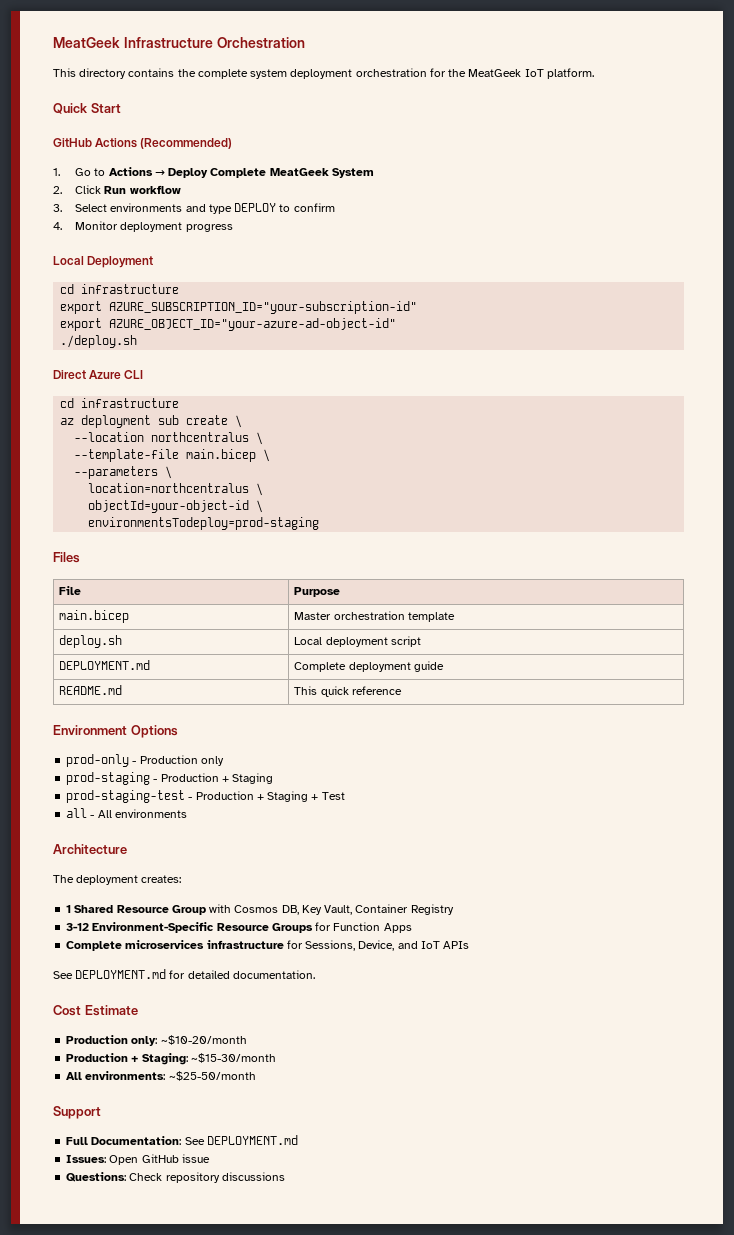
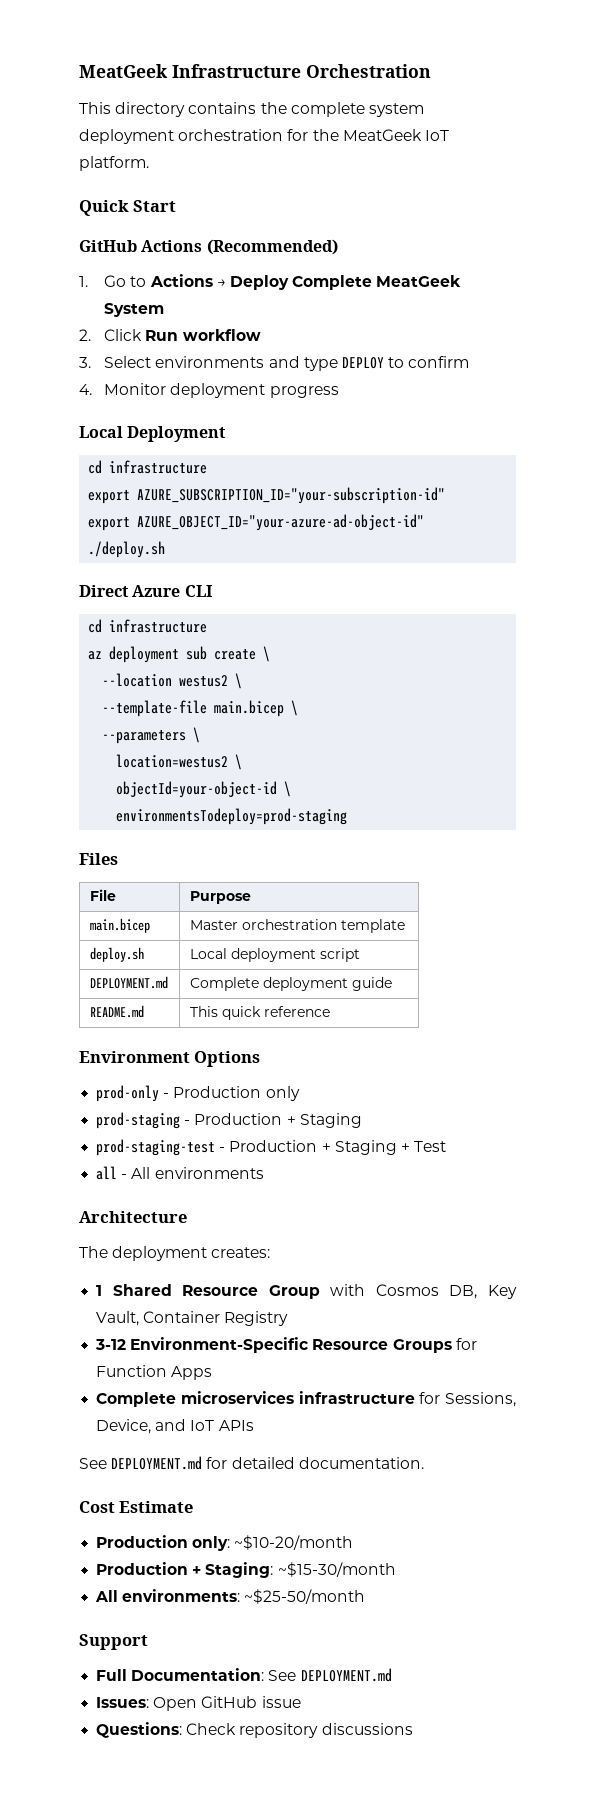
- --location northcentralus \
+ --location westus2 \
- location=northcentralus \
+ location=westus2 \

